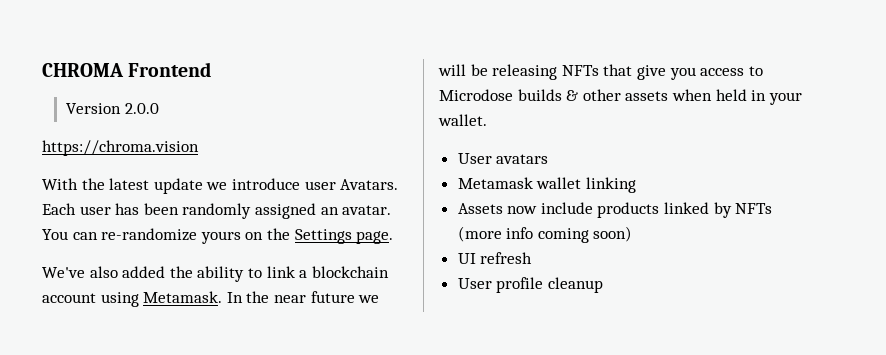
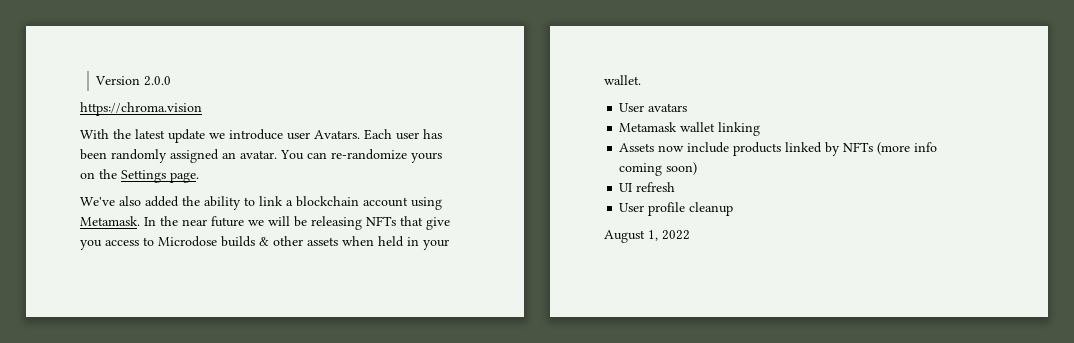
- CHROMA Frontend
+ August 1, 2022

